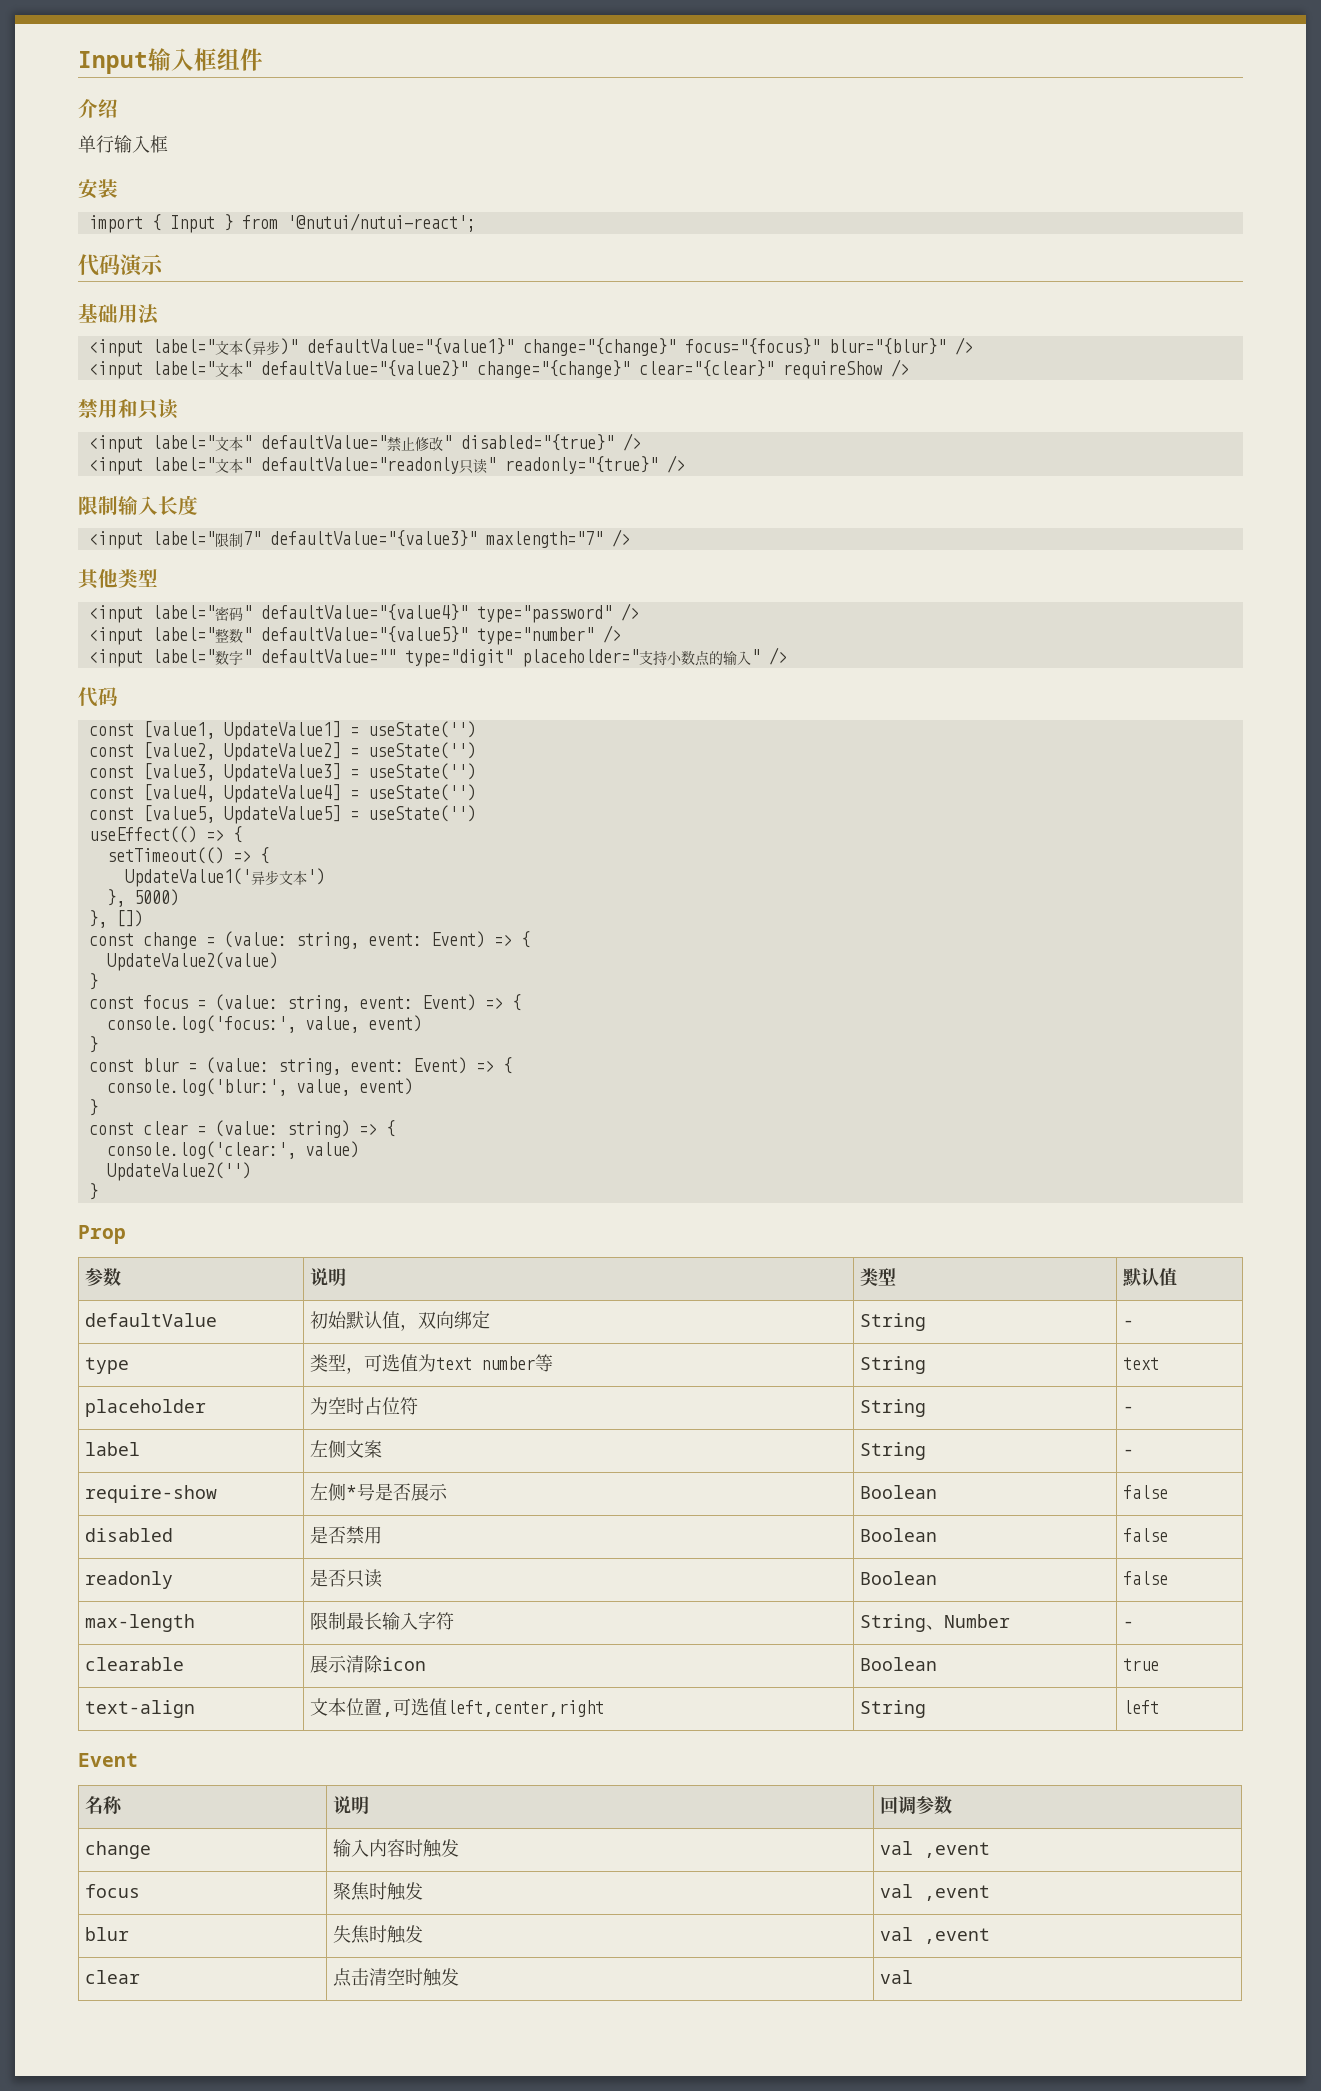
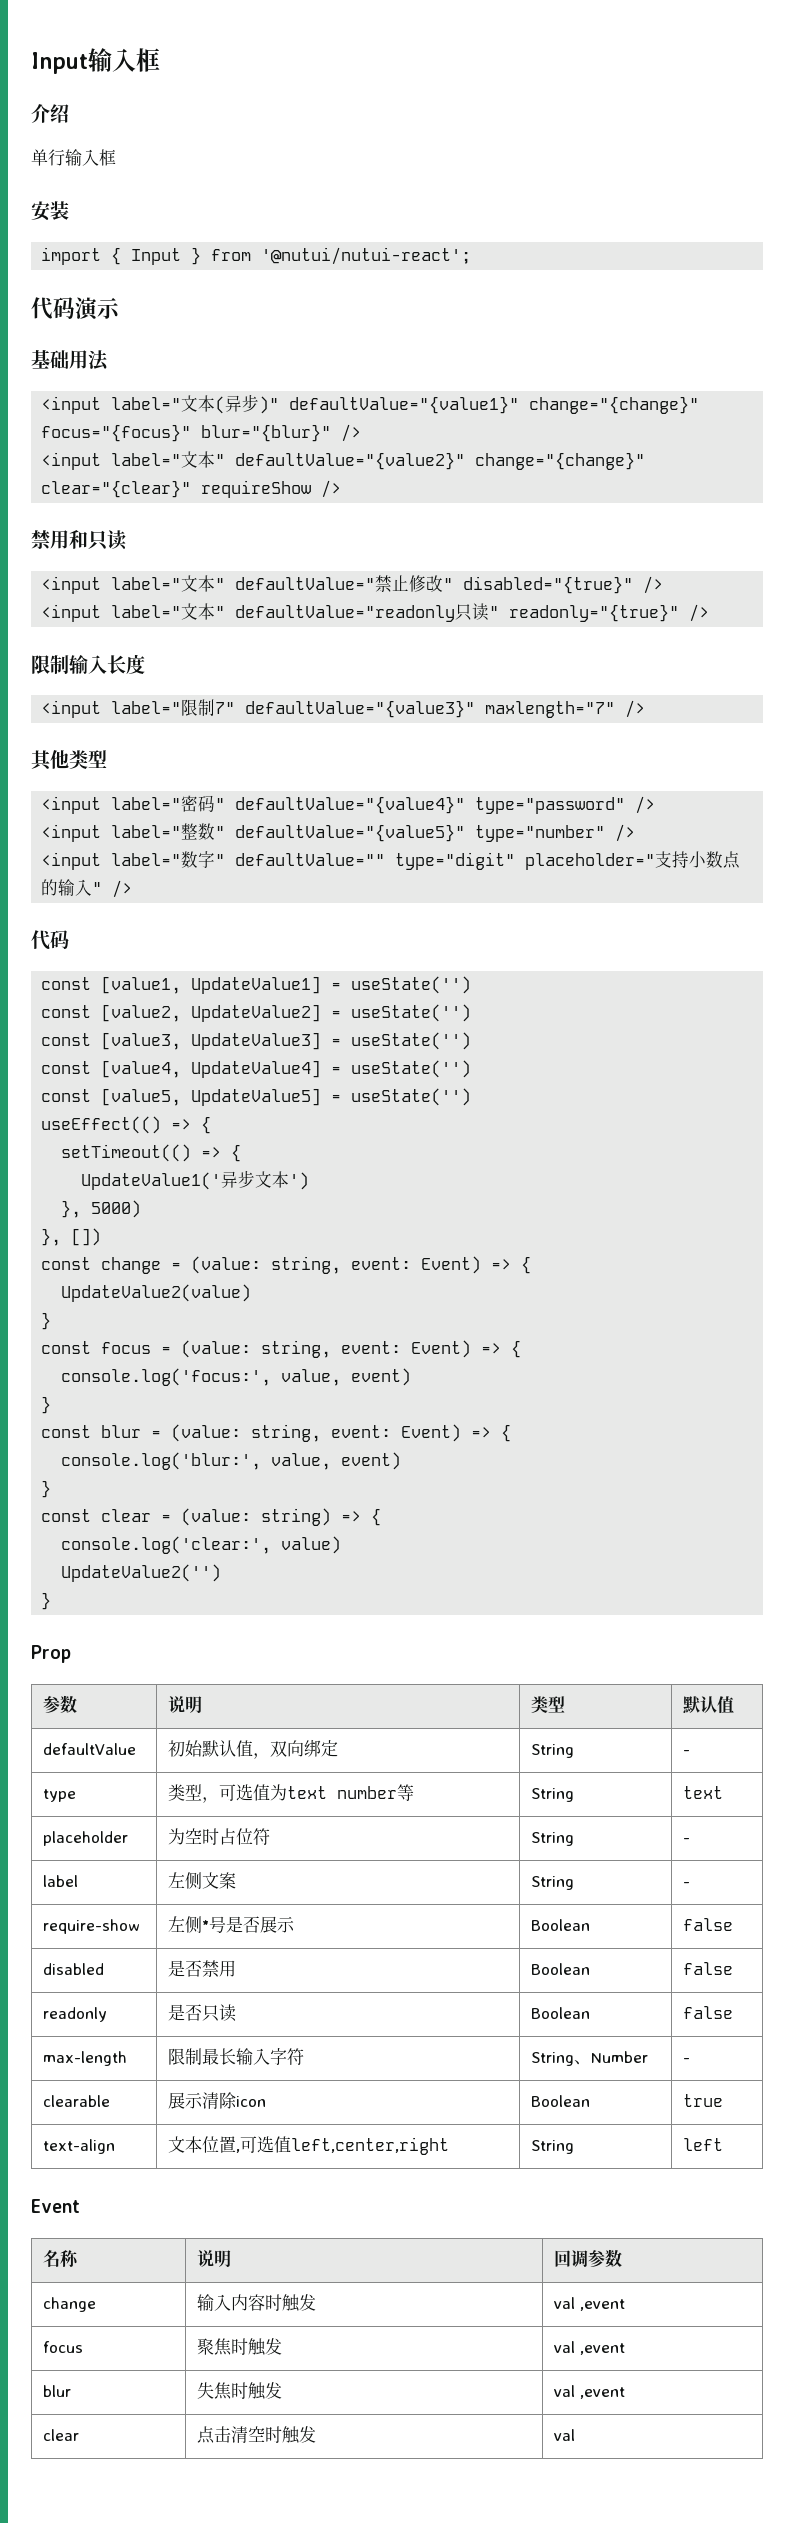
- Input输入框组件
+ Input输入框

